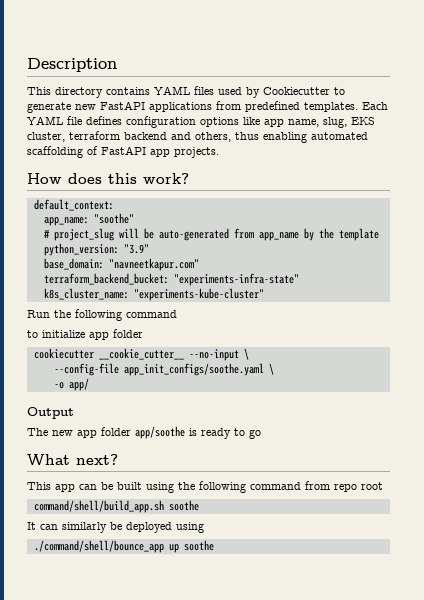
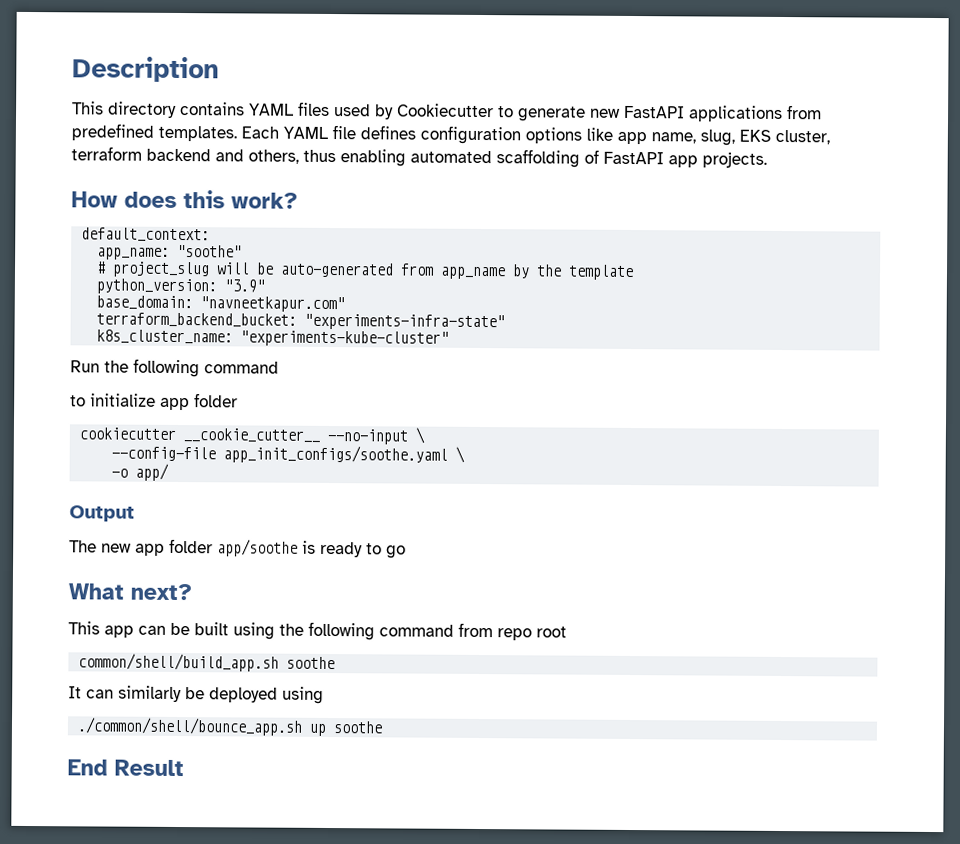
- command/shell/build_app.sh soothe
+ common/shell/build_app.sh soothe
- ./command/shell/bounce_app up soothe
+ ./common/shell/bounce_app.sh up soothe
+ End Result

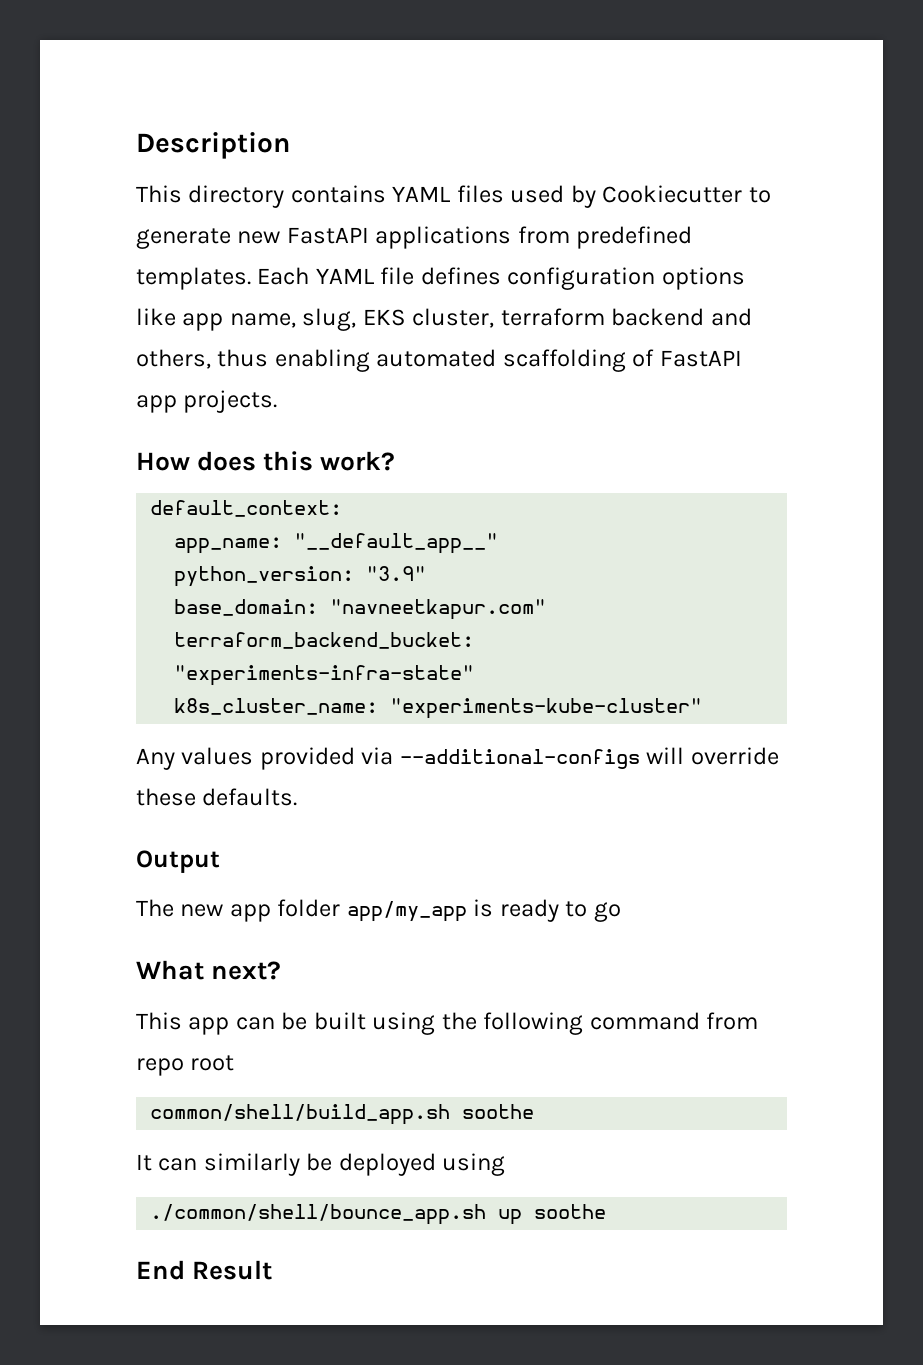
- app_name: "soothe"
- # project_slug will be auto-generated from app_name by the template
+ app_name: "__default_app__"
- Run the following command
- to initialize app folder
- cookiecutter __cookie_cutter__ --no-input \
- --config-file app_init_configs/soothe.yaml \
- -o app/
+ Any values provided via --additional-configs will override these defaults.
- The new app folder app/soothe is ready to go
+ The new app folder app/my_app is ready to go

